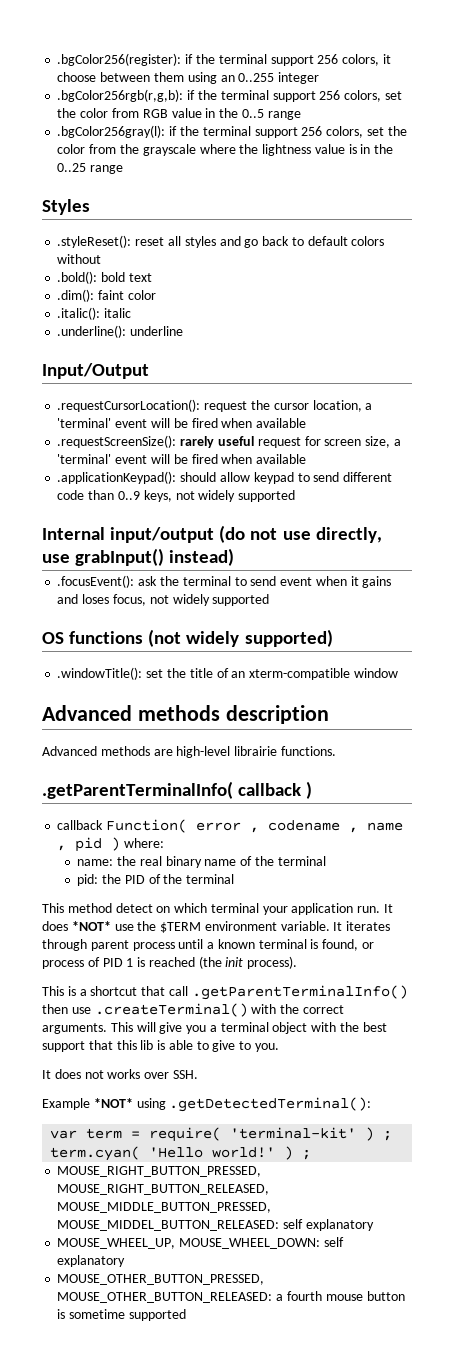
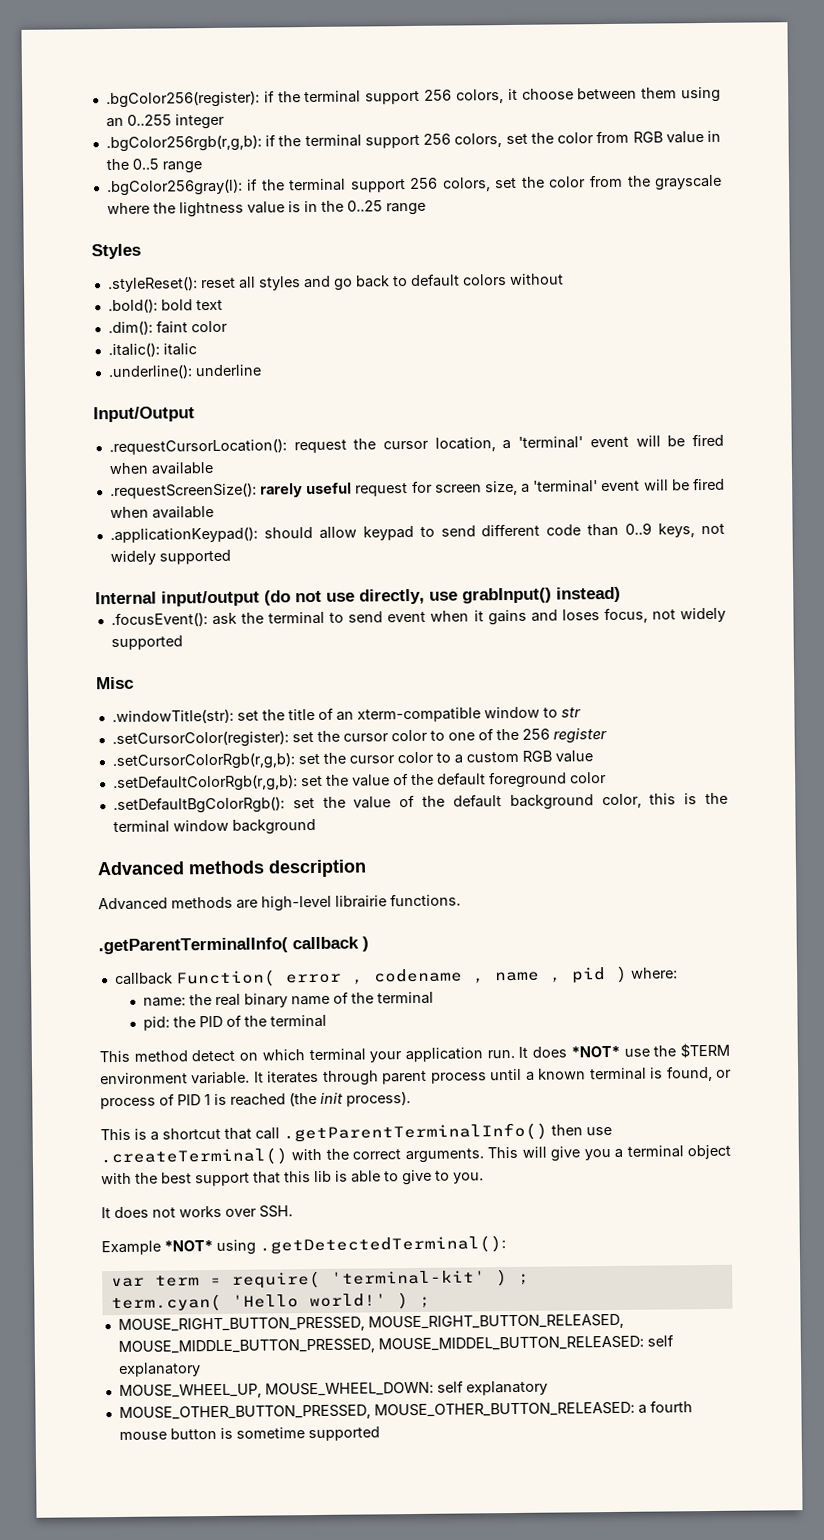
- OS functions (not widely supported)
- .windowTitle(): set the title of an xterm-compatible window
+ Misc
+ .windowTitle(str): set the title of an xterm-compatible window to str
+ .setCursorColor(register): set the cursor color to one of the 256 register
+ .setCursorColorRgb(r,g,b): set the cursor color to a custom RGB value
+ .setDefaultColorRgb(r,g,b): set the value of the default foreground color
+ .setDefaultBgColorRgb(): set the value of the default background color, this is the terminal window background

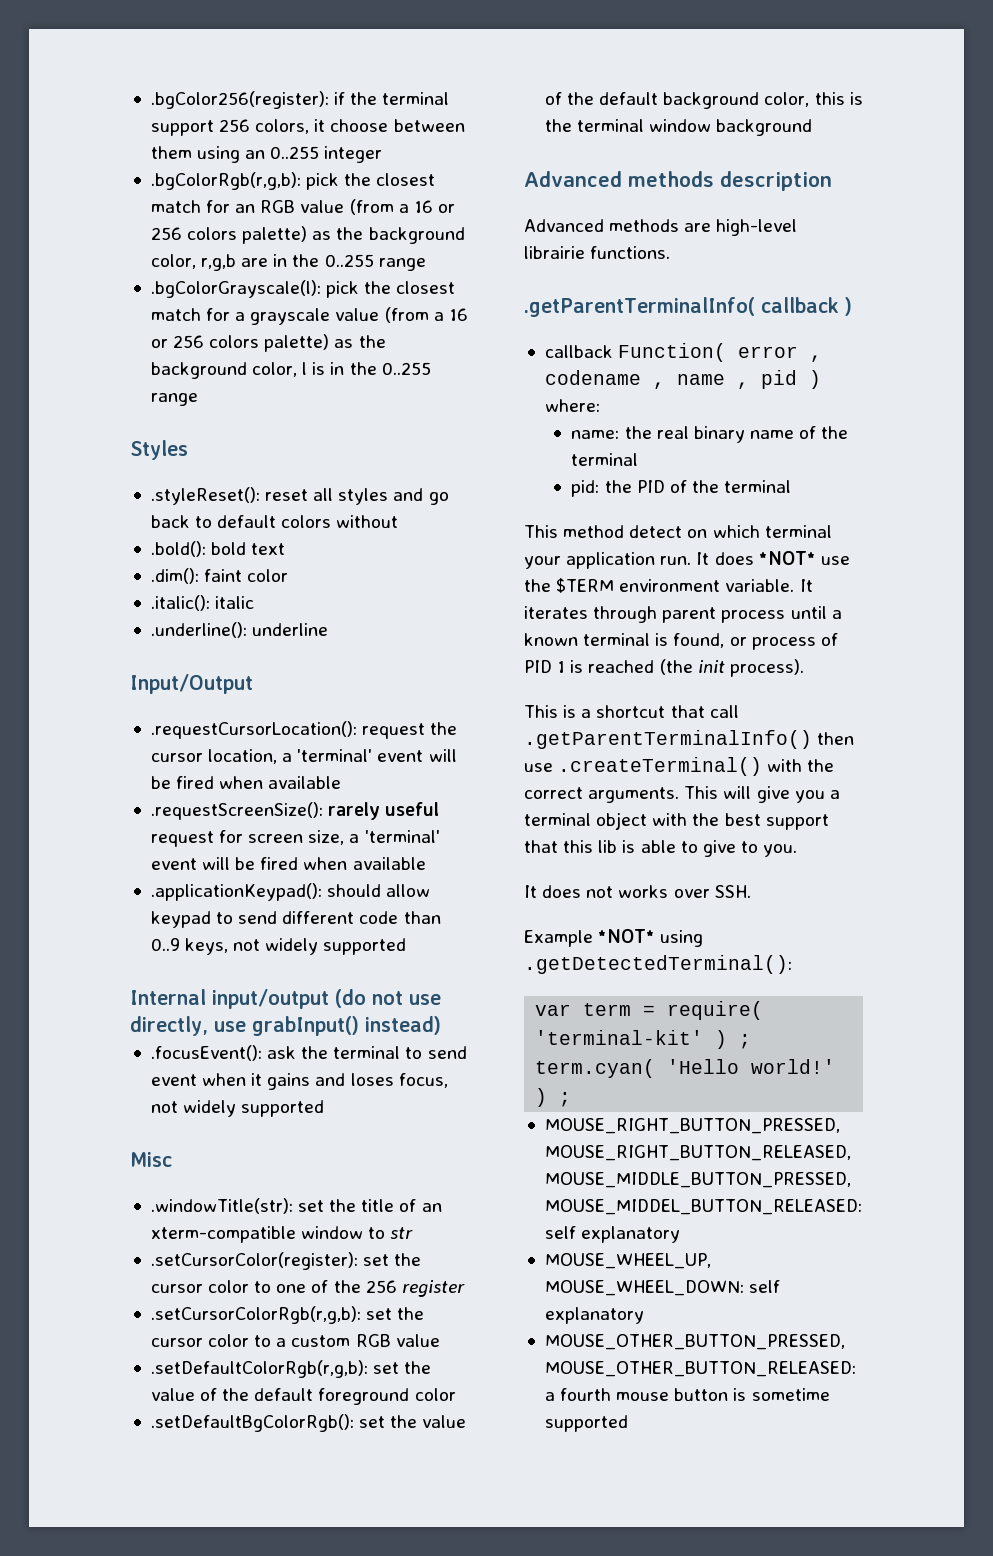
- .bgColor256rgb(r,g,b): if the terminal support 256 colors, set the color from RGB value in the 0..5 range
- .bgColor256gray(l): if the terminal support 256 colors, set the color from the grayscale where the lightness value is in the 0..25 range
+ .bgColorRgb(r,g,b): pick the closest match for an RGB value (from a 16 or 256 colors palette) as the background color, r,g,b are in the 0..255 range
+ .bgColorGrayscale(l): pick the closest match for a grayscale value (from a 16 or 256 colors palette) as the background color, l is in the 0..255 range

